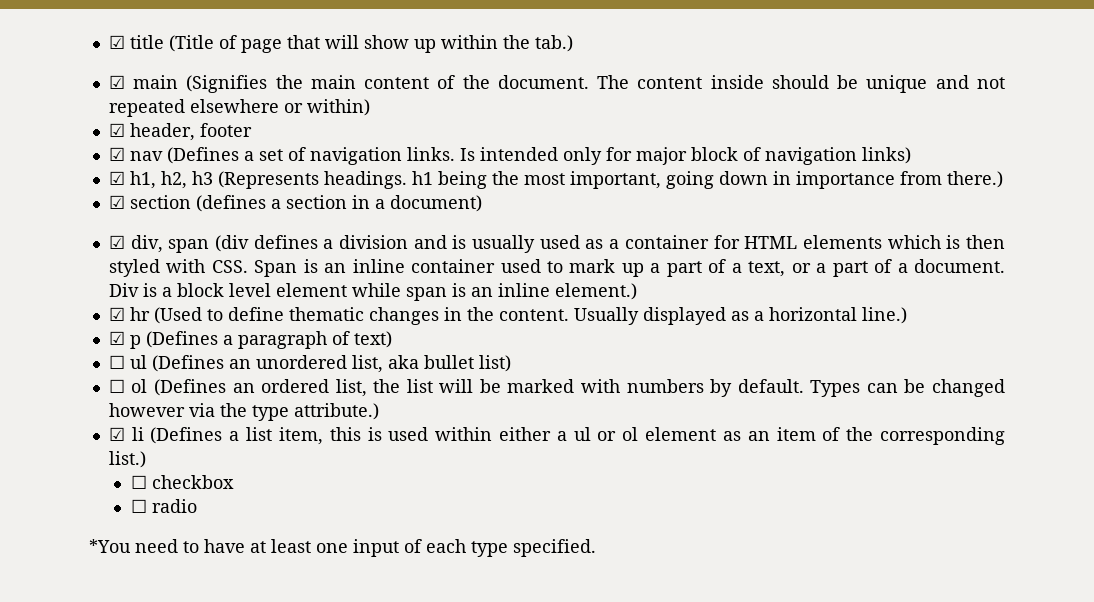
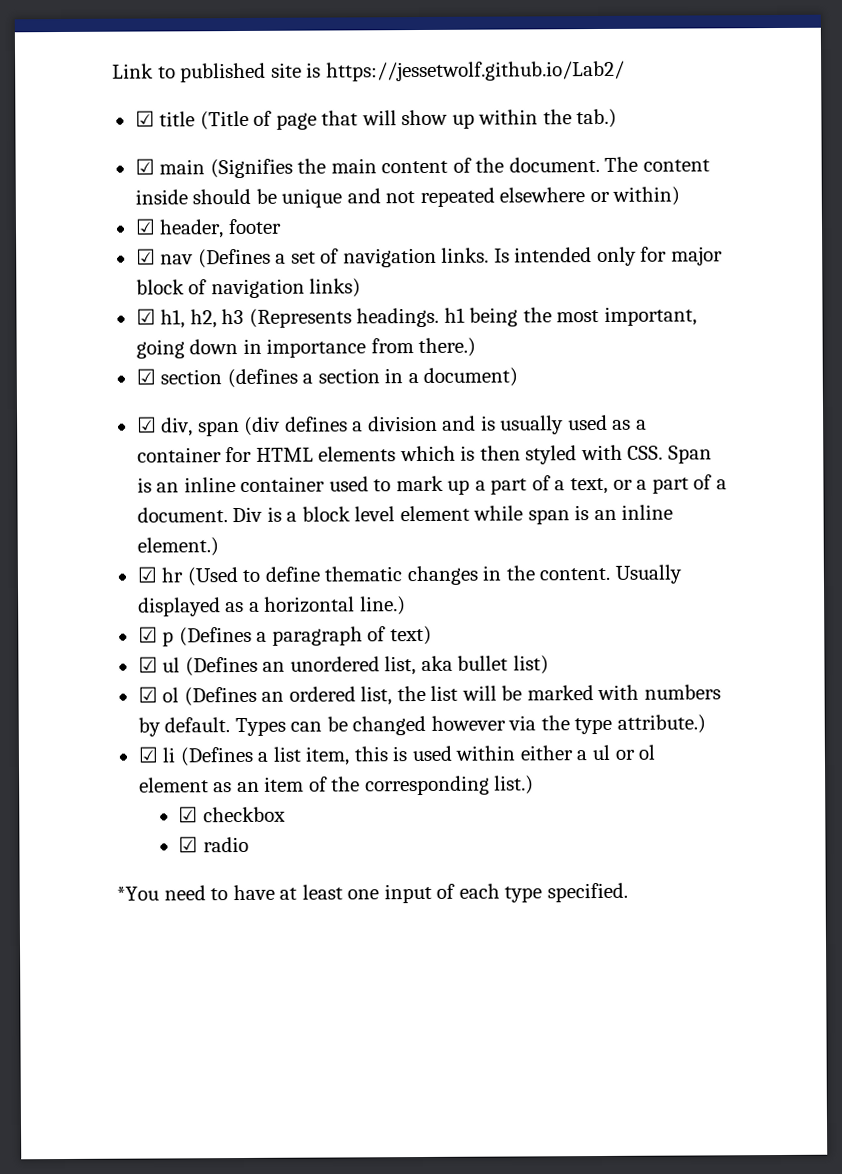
+ Link to published site is https://jessetwolf.github.io/Lab2/
- ☐ ul (Defines an unordered list, aka bullet list)
+ ☑ ul (Defines an unordered list, aka bullet list)
- ☐ ol (Defines an ordered list, the list will be marked with numbers by default.
+ ☑ ol (Defines an ordered list, the list will be marked with numbers by default.
- ☐ checkbox
+ ☑ checkbox
- ☐ radio
+ ☑ radio

